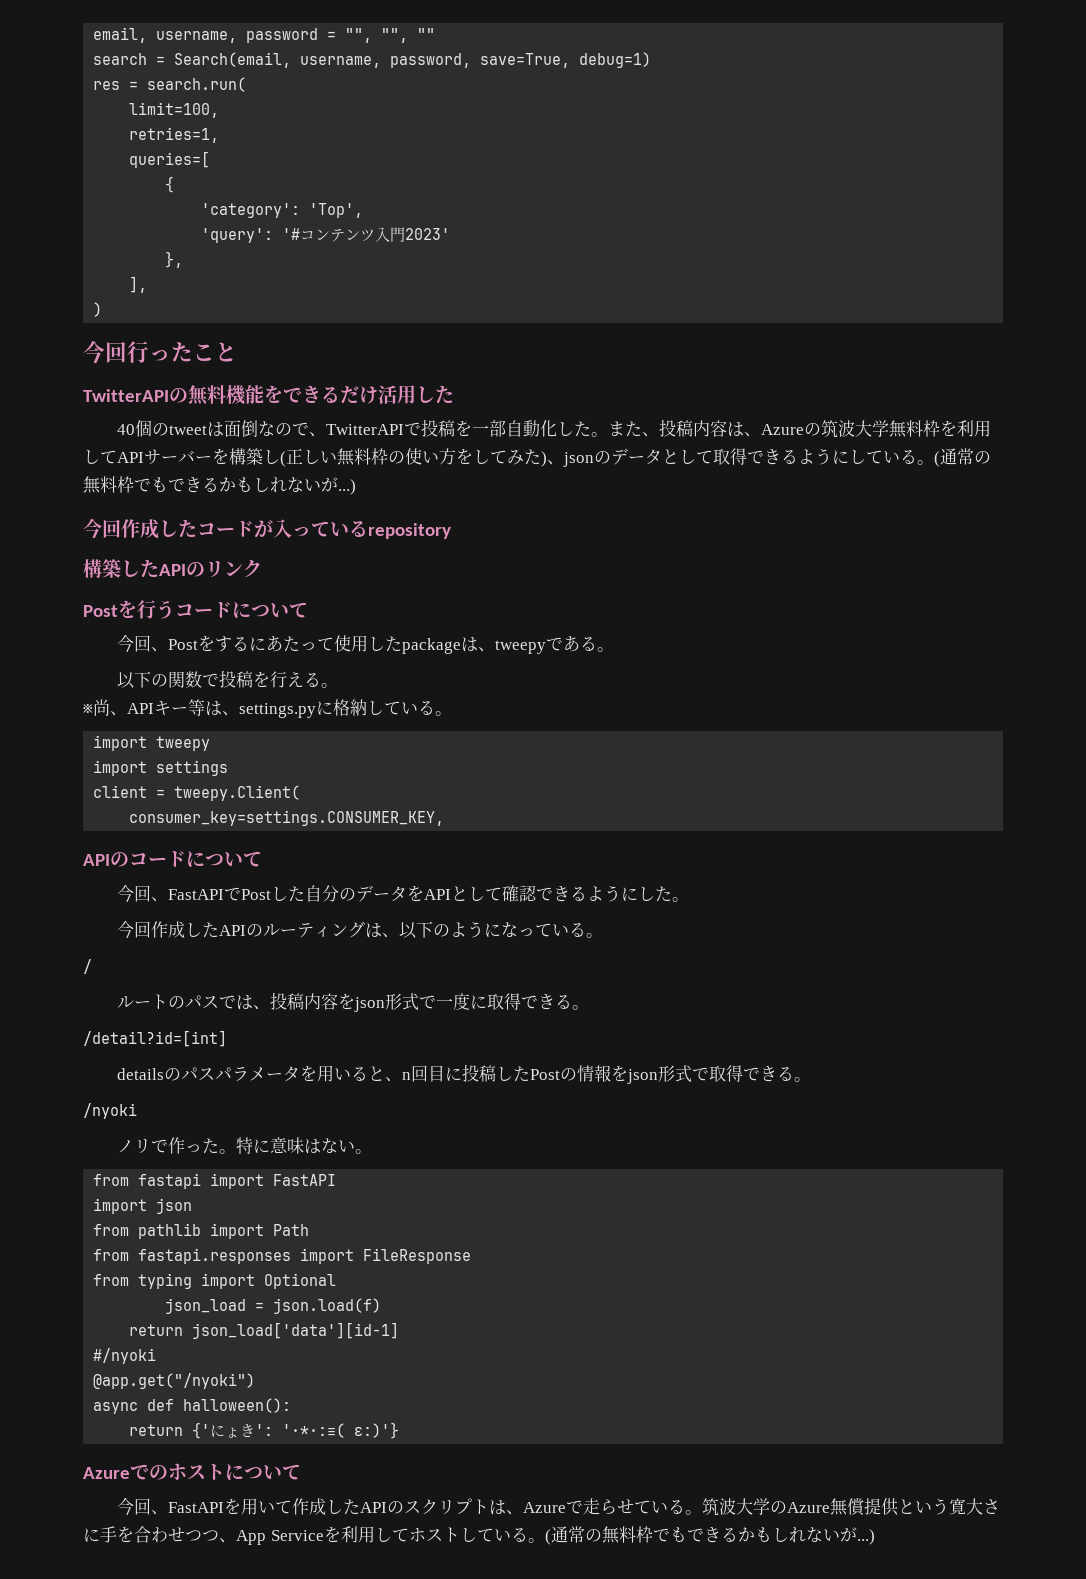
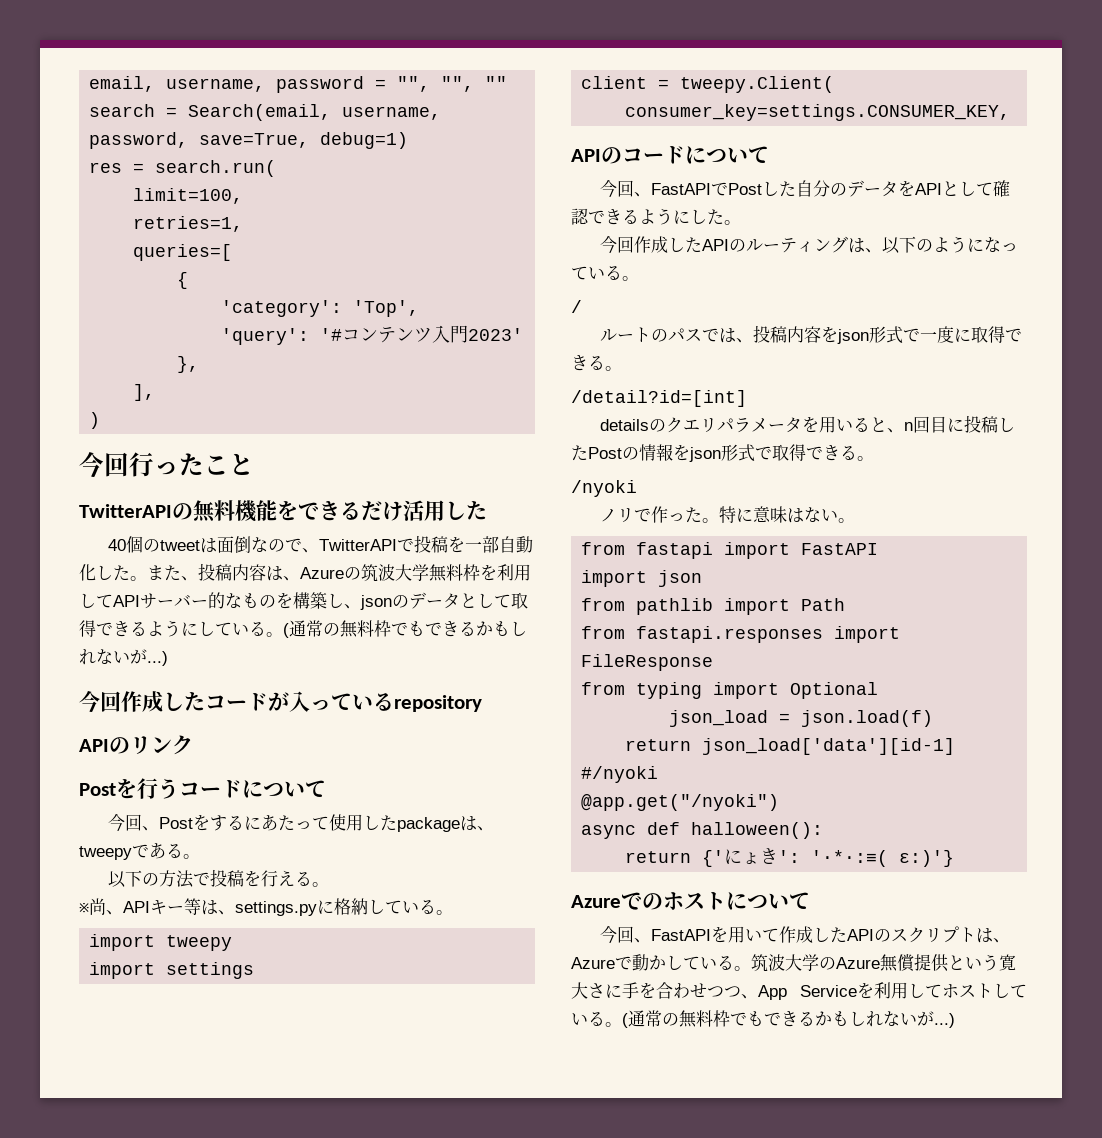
- また、投稿内容は、Azureの筑波大学無料枠を利用してAPIサーバーを構築し(正しい無料枠の使い方をしてみた)、jsonのデータとして取得できるようにしている。
+ また、投稿内容は、Azureの筑波大学無料枠を利用してAPIサーバー的なものを構築し、jsonのデータとして取得できるようにしている。
- 構築したAPIのリンク
+ APIのリンク
- 以下の関数で投稿を行える。
+ 以下の方法で投稿を行える。
- detailsのパスパラメータを用いると、n回目に投稿したPostの情報をjson形式で取得できる。
+ detailsのクエリパラメータを用いると、n回目に投稿したPostの情報をjson形式で取得できる。
- 今回、FastAPIを用いて作成したAPIのスクリプトは、Azureで走らせている。
+ 今回、FastAPIを用いて作成したAPIのスクリプトは、Azureで動かしている。

